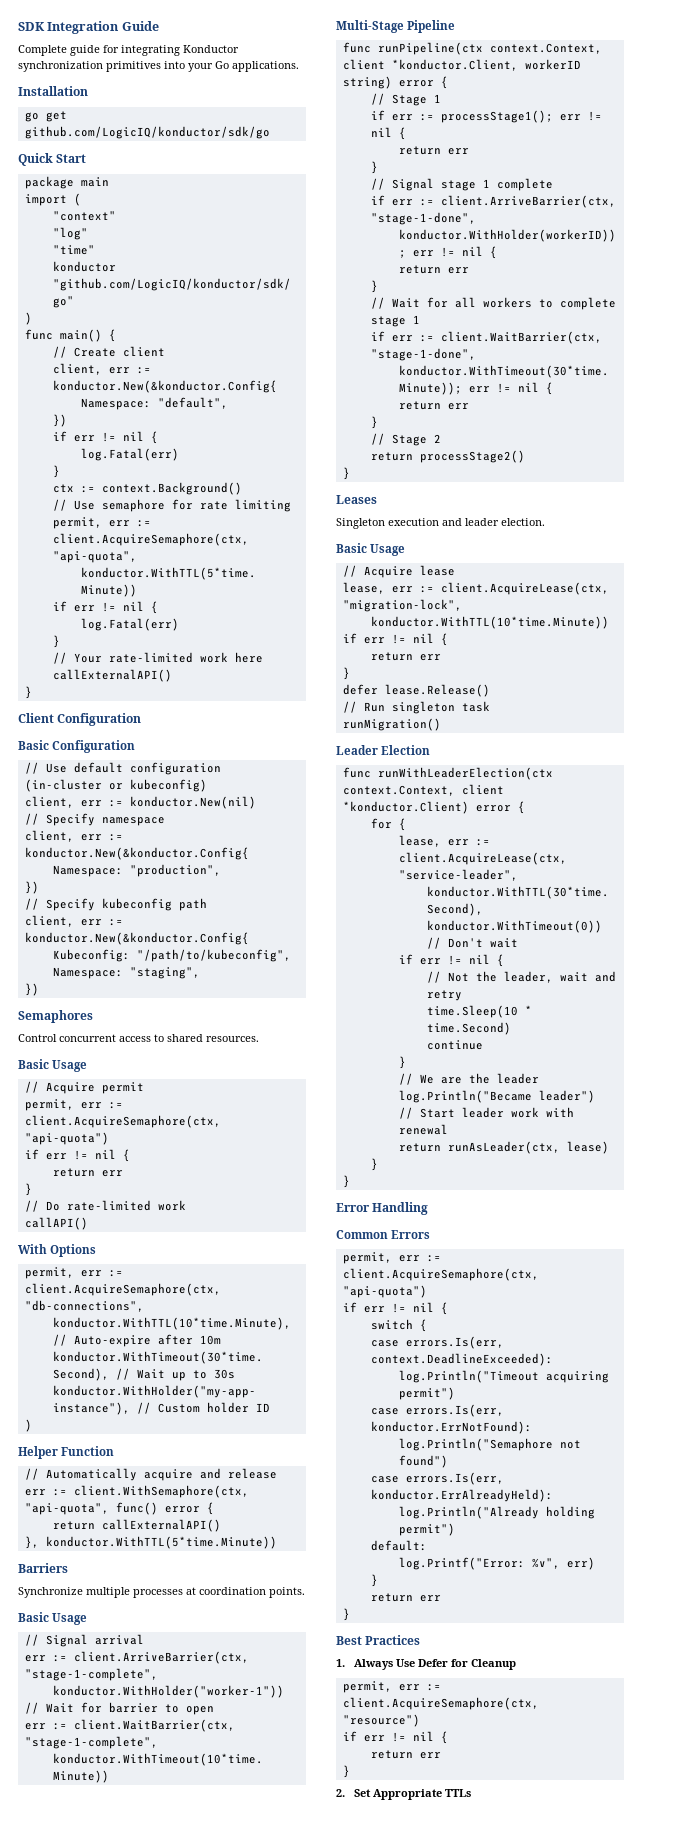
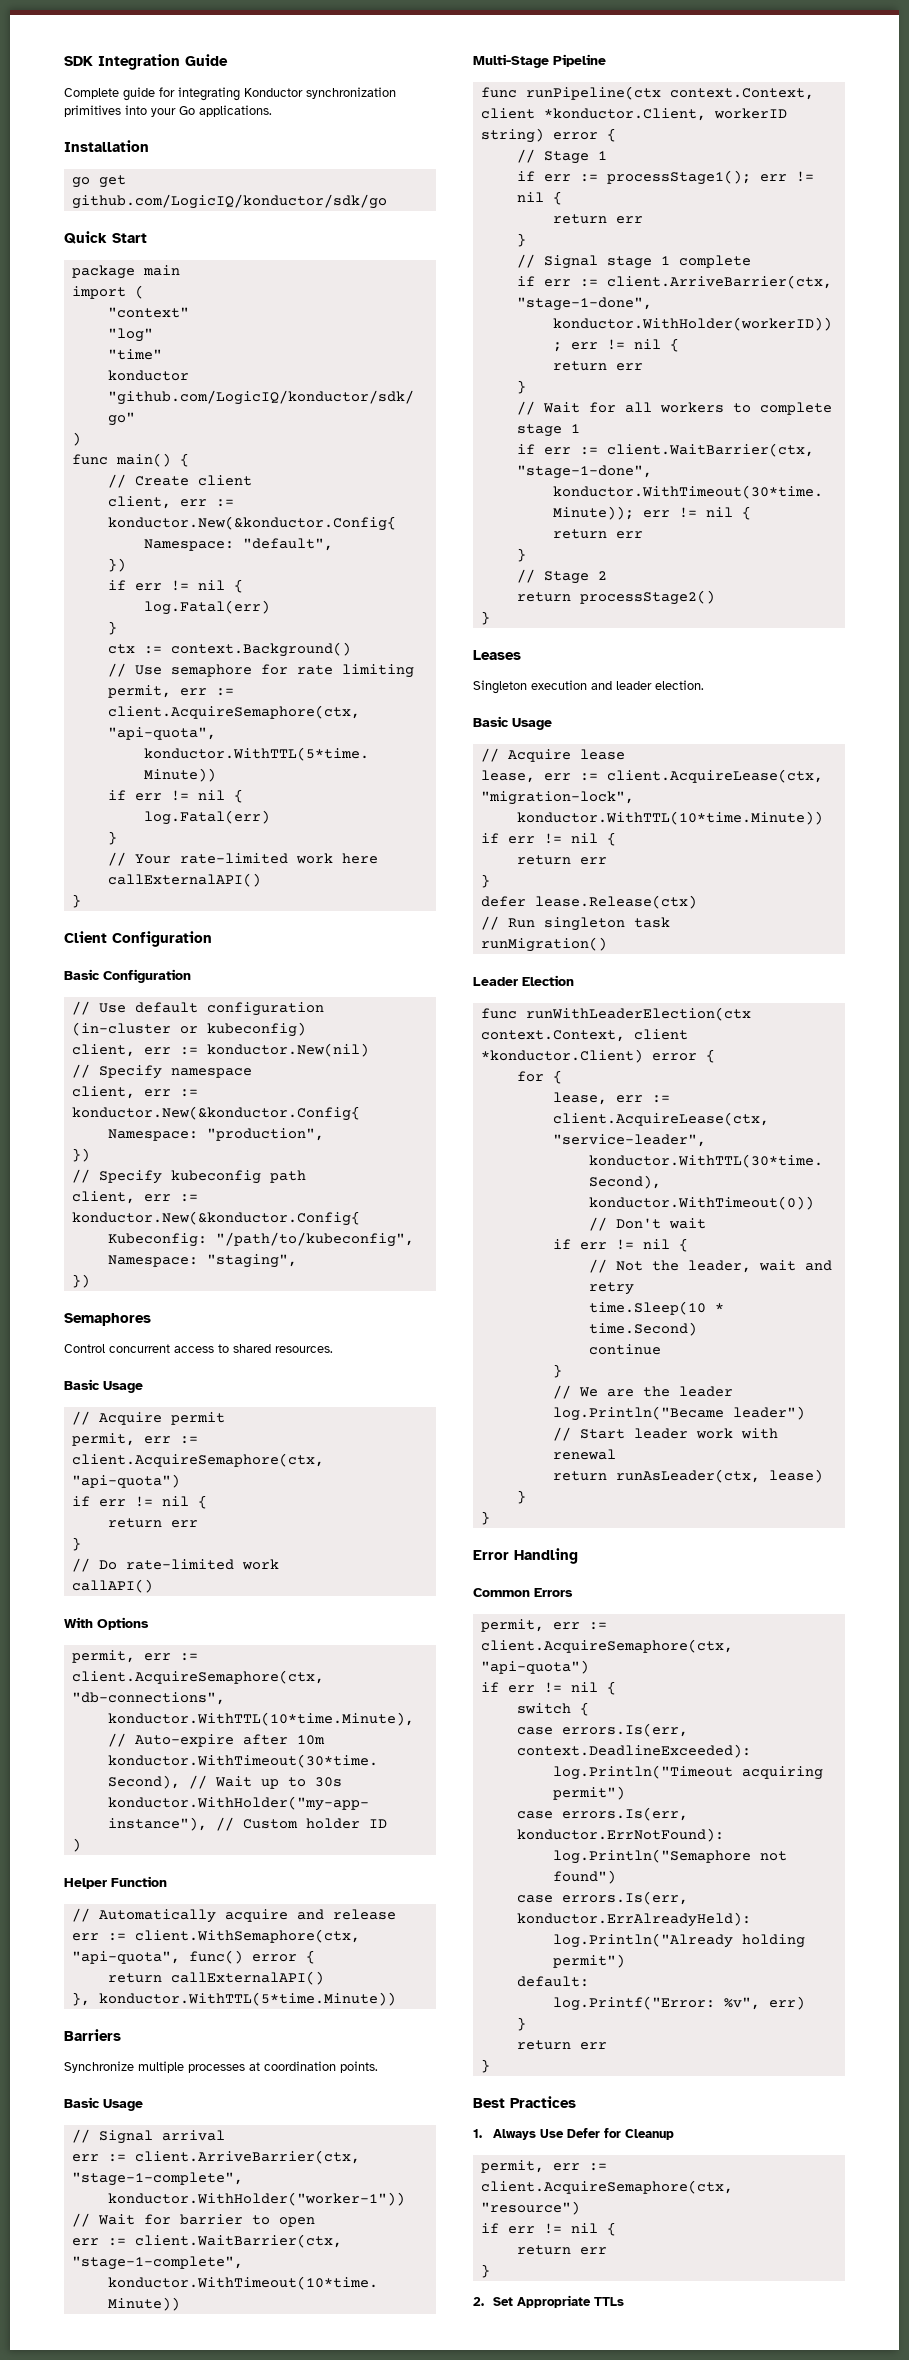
- defer lease.Release()
+ defer lease.Release(ctx)

